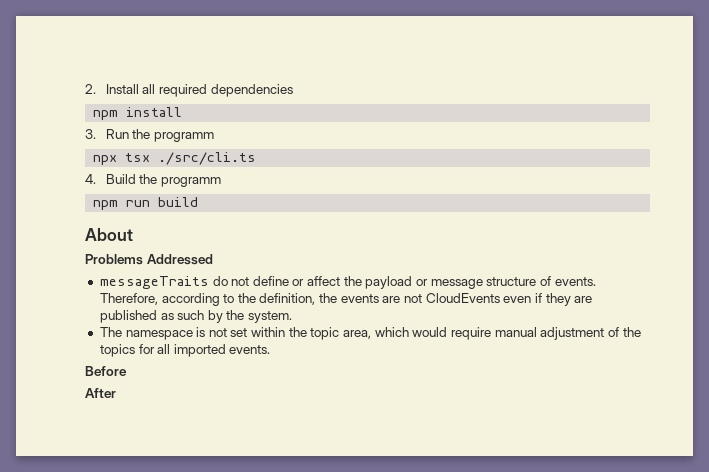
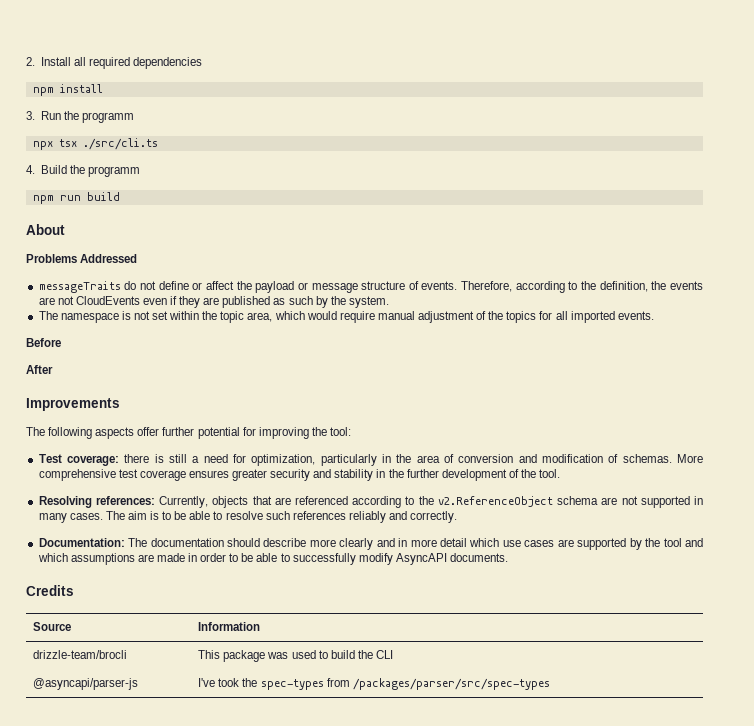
+ Improvements
+ The following aspects offer further potential for improving the tool:
+ Test coverage: there is still a need for optimization, particularly in the area of conversion and modification of schemas. More comprehensive test coverage ensures greater security and stability in the further development of the tool.
+ Resolving references: Currently, objects that are referenced according to the v2.ReferenceObject schema are not supported in many cases. The aim is to be able to resolve such references reliably and correctly.
+ Documentation: The documentation should describe more clearly and in more detail which use cases are supported by the tool and which assumptions are made in order to be able to successfully modify AsyncAPI documents.
+ Credits
+ Source | Information
+ drizzle-team/brocli | This package was used to build the CLI
+ @asyncapi/parser-js | I've took the spec-types from /packages/parser/src/spec-types

